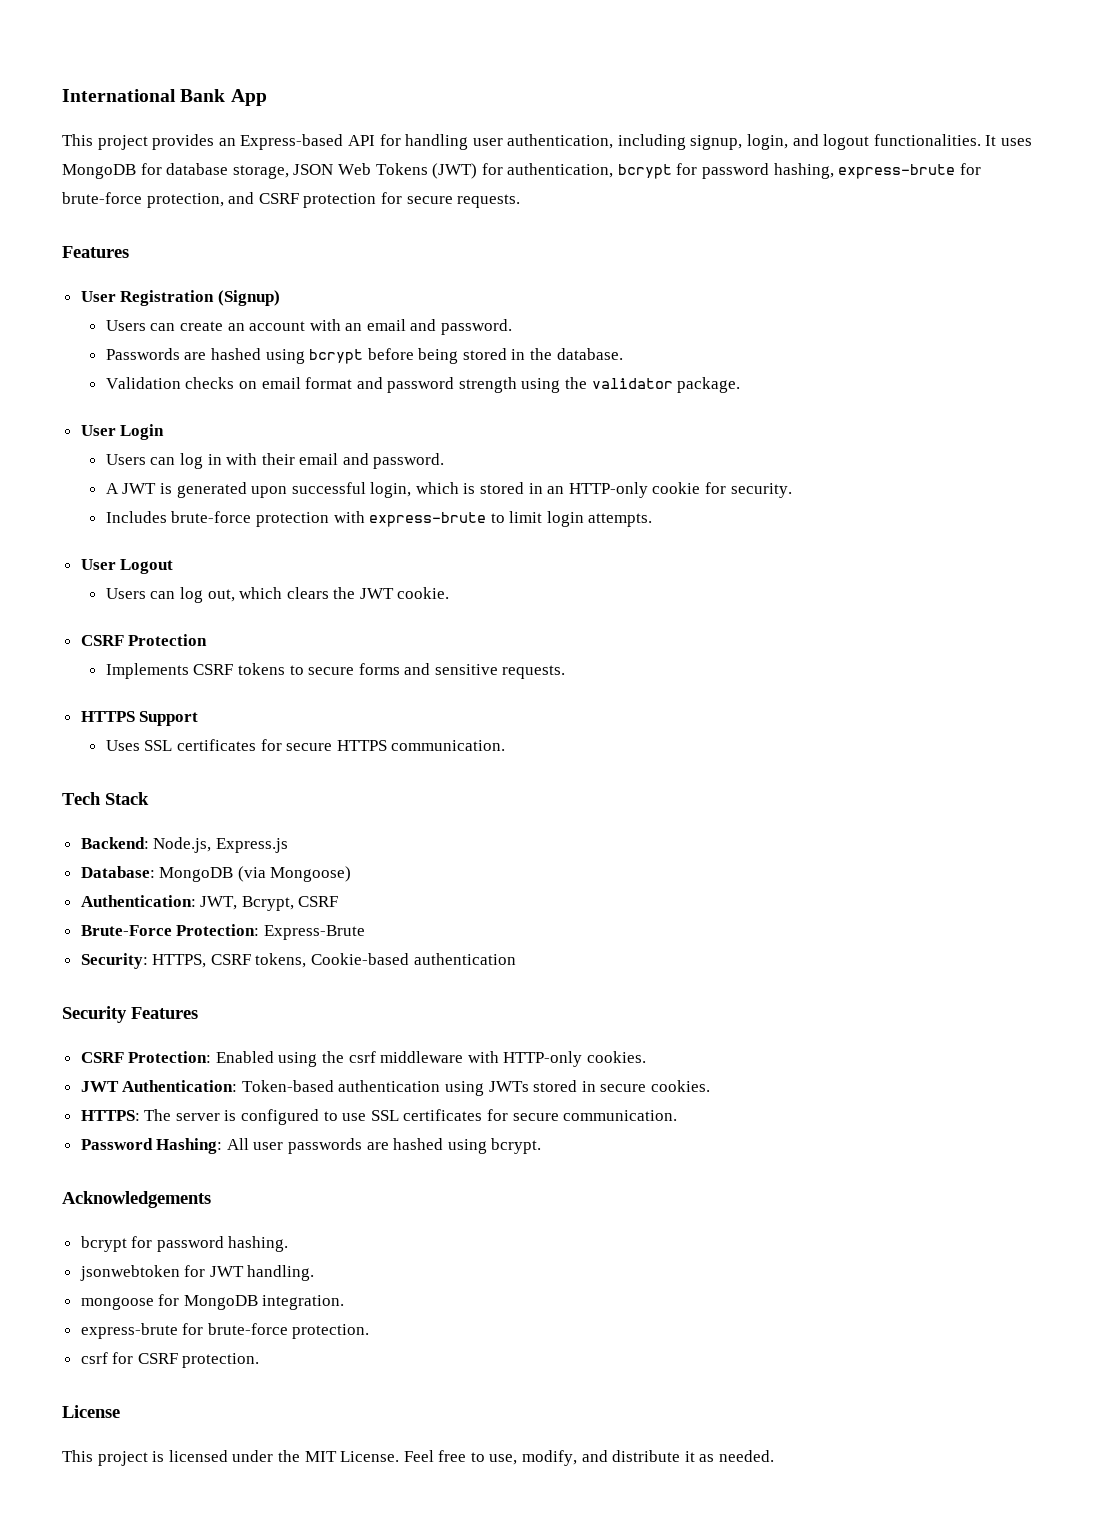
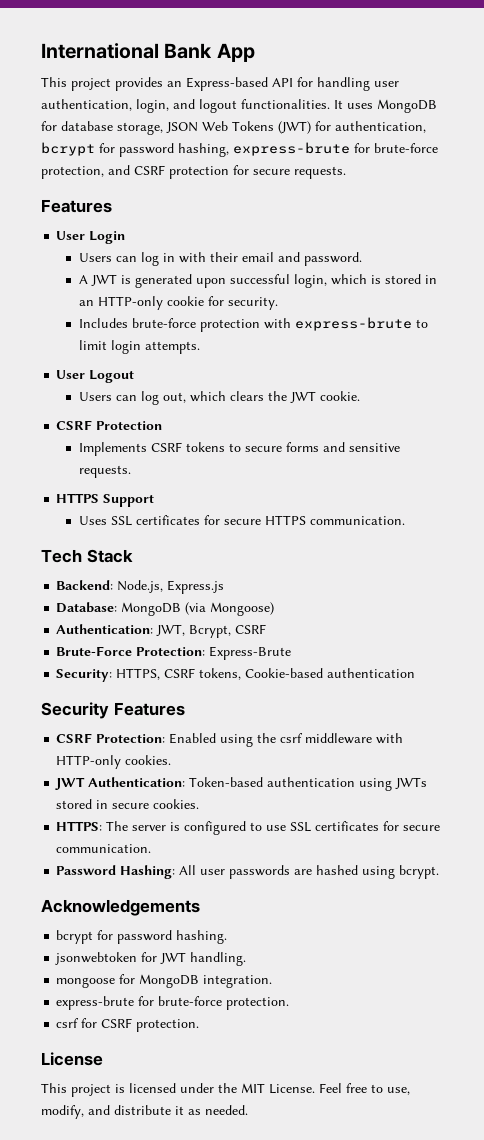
- This project provides an Express-based API for handling user authentication, including signup, login, and logout functionalities.
+ This project provides an Express-based API for handling user authentication, login, and logout functionalities.
- User Registration (Signup)
- Users can create an account with an email and password.
- Passwords are hashed using bcrypt before being stored in the database.
- Validation checks on email format and password strength using the validator package.

